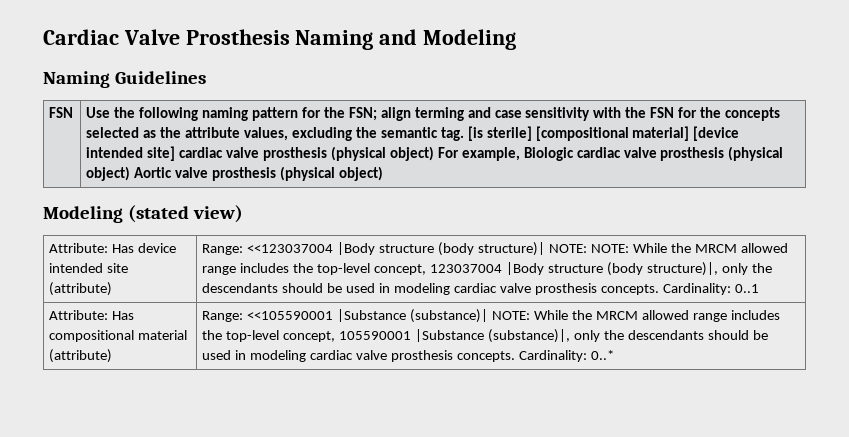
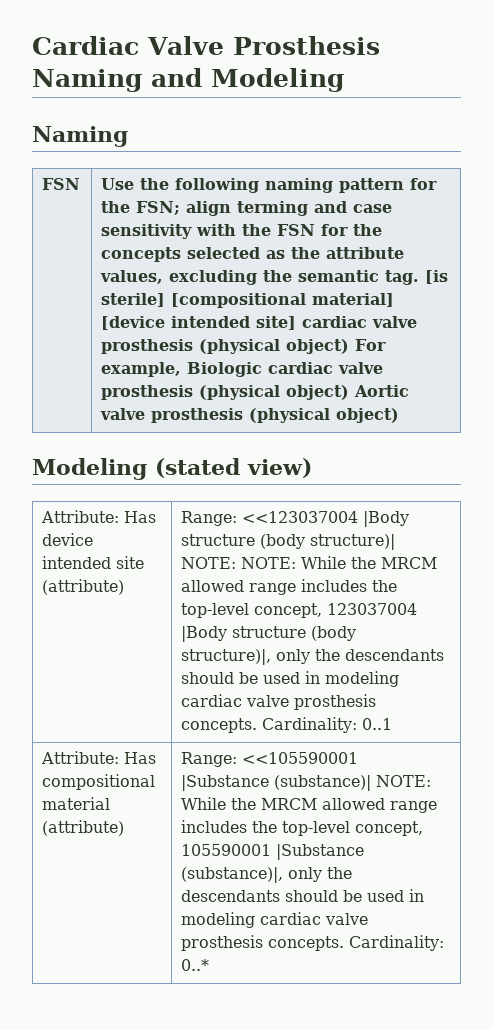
  Cardiac Valve Prosthesis Naming and Modeling
- Naming Guidelines
+ Naming

